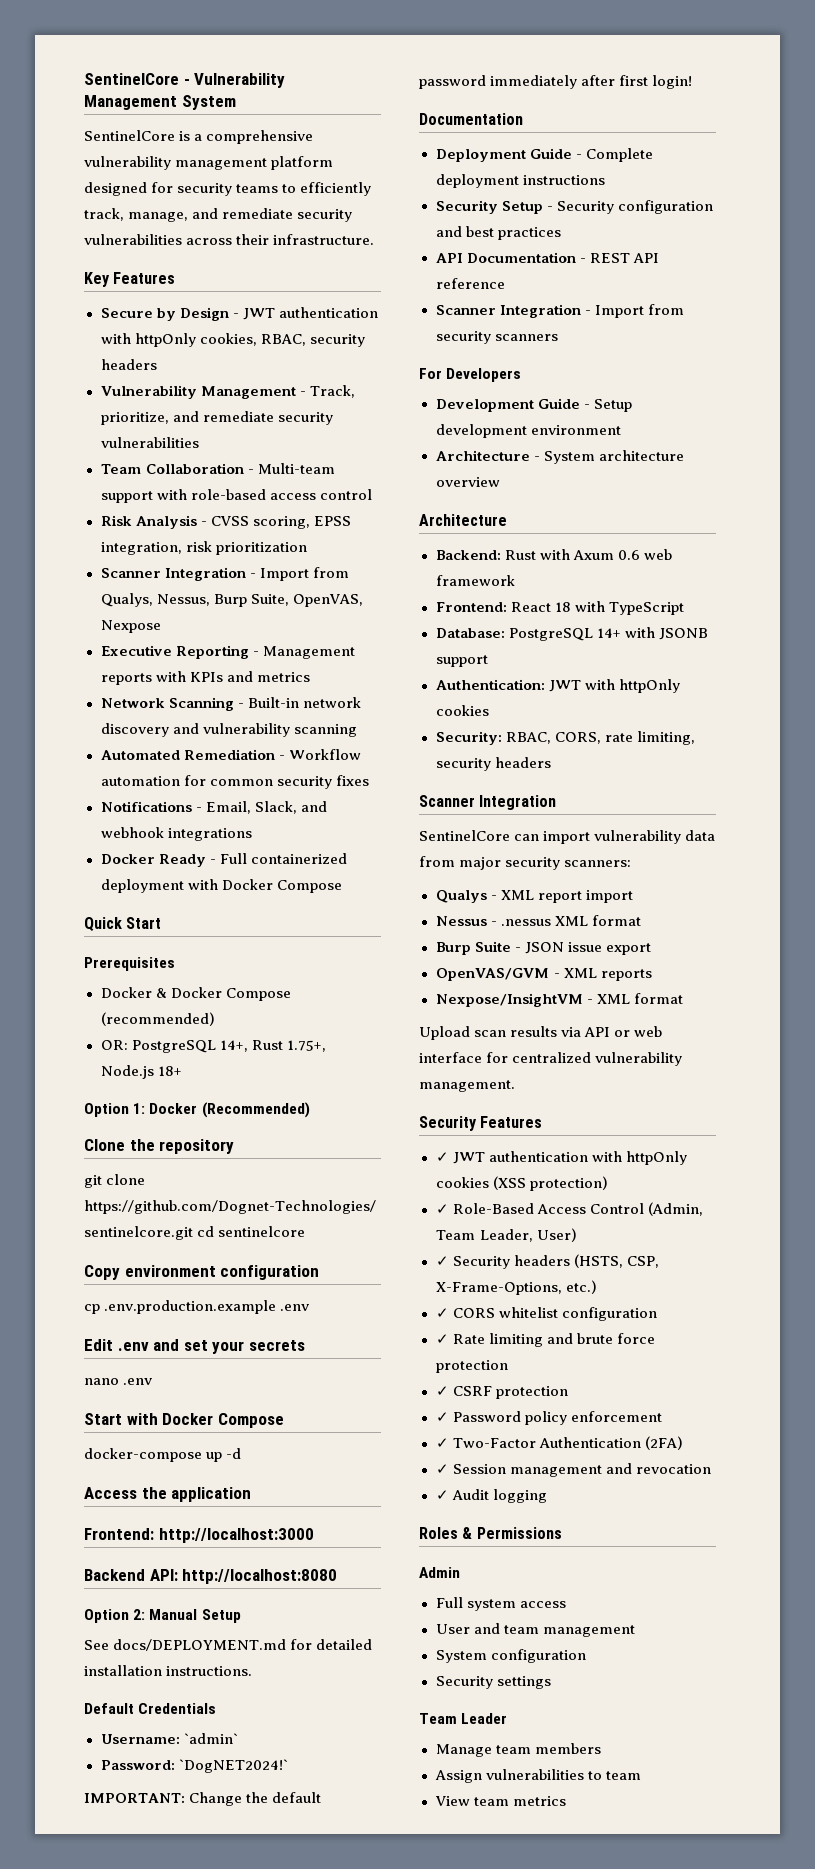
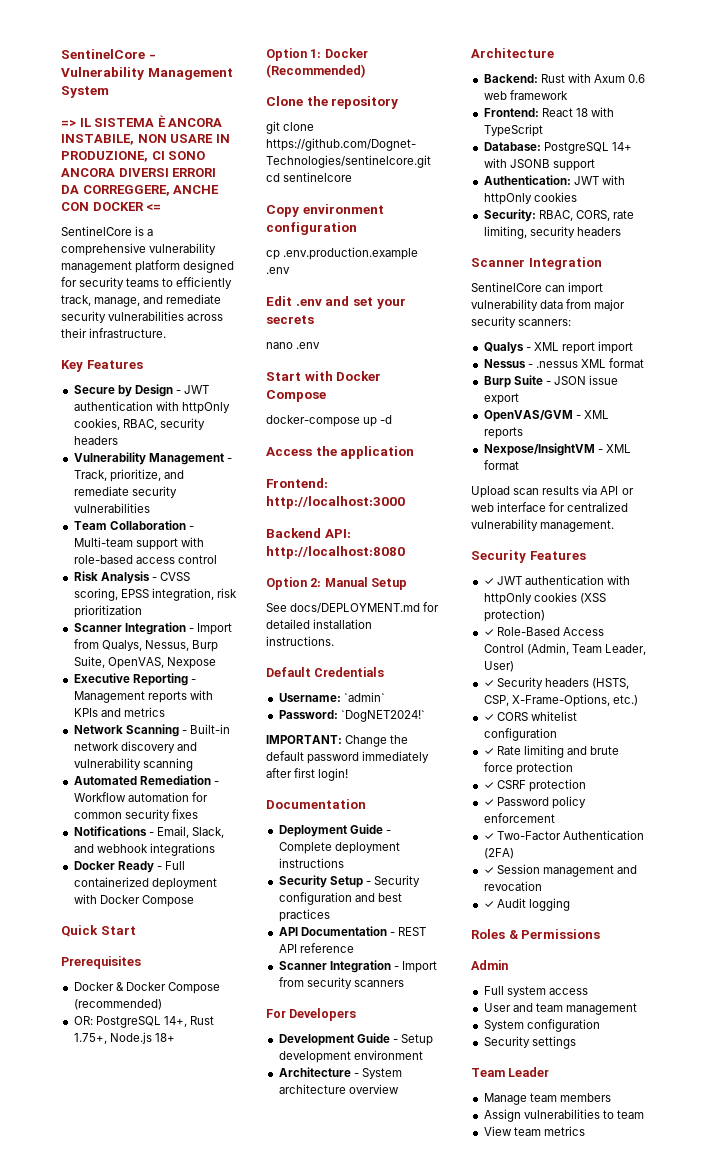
+ => IL SISTEMA È ANCORA INSTABILE, NON USARE IN PRODUZIONE, CI SONO ANCORA DIVERSI ERRORI DA CORREGGERE, ANCHE CON DOCKER <=

